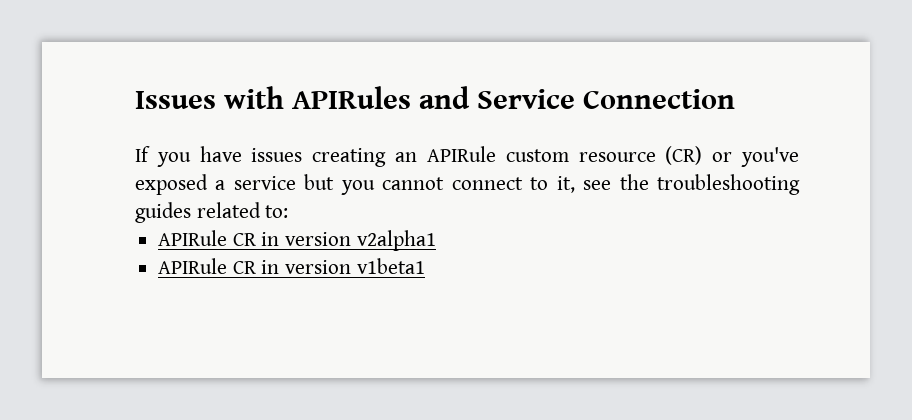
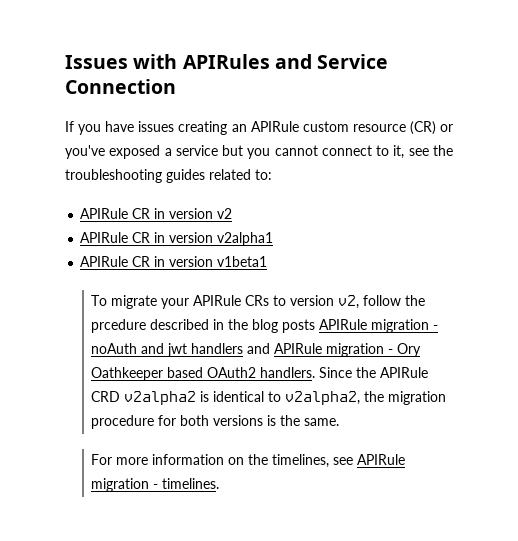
+ APIRule CR in version v2
+ To migrate your APIRule CRs to version v2, follow the prcedure described in the blog posts APIRule migration - noAuth and jwt handlers and APIRule migration - Ory Oathkeeper based OAuth2 handlers. Since the APIRule CRD v2alpha2 is identical to v2alpha2, the migration procedure for both versions is the same.
+ For more information on the timelines, see APIRule migration - timelines.

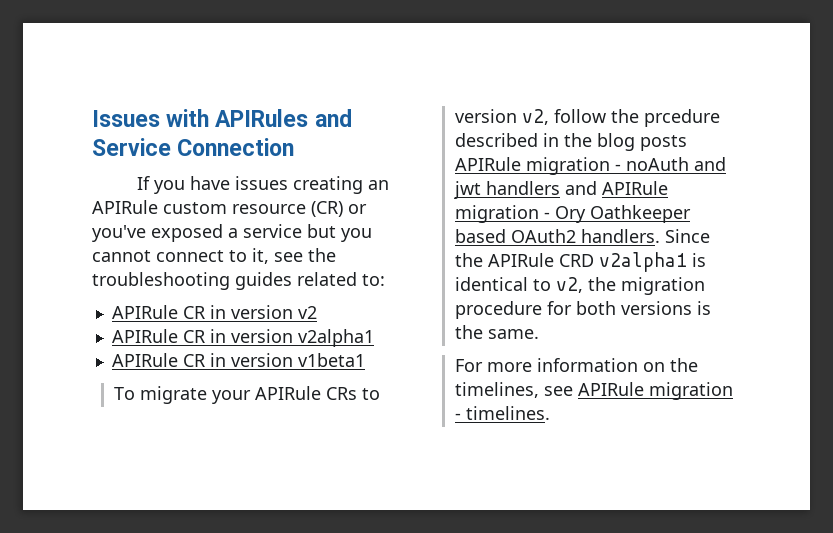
- Since the APIRule CRD v2alpha2 is identical to v2alpha2, the migration procedure for both versions is the same.
+ Since the APIRule CRD v2alpha1 is identical to v2, the migration procedure for both versions is the same.

